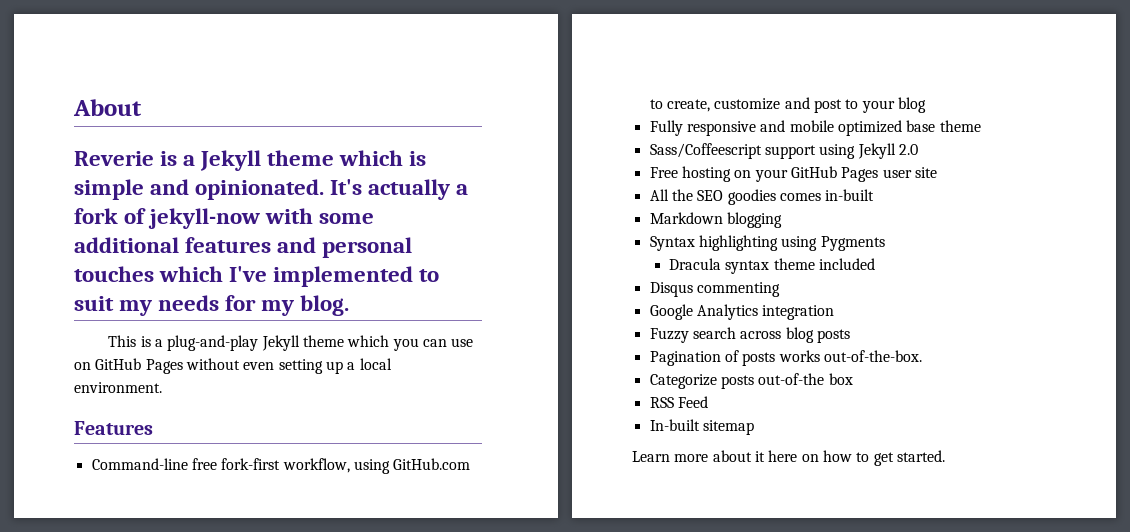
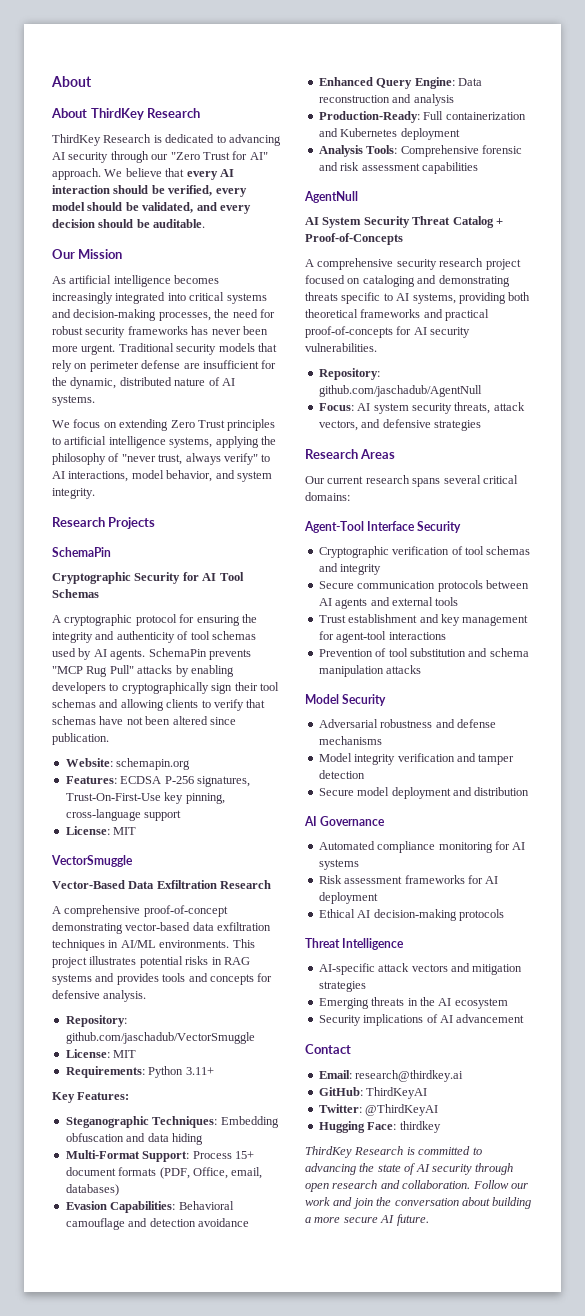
- Reverie is a Jekyll theme which is simple and opinionated. It's actually a fork of jekyll-now with some additional features and personal touches which I've implemented to suit my needs for my blog.
- This is a plug-and-play Jekyll theme which you can use on GitHub Pages without even setting up a local environment.
- Features
- Command-line free fork-first workflow, using GitHub.com to create, customize and post to your blog
- Fully responsive and mobile optimized base theme
- Sass/Coffeescript support using Jekyll 2.0
- Free hosting on your GitHub Pages user site
- All the SEO goodies comes in-built
- Markdown blogging
- Syntax highlighting using Pygments
- Dracula syntax theme included
- Disqus commenting
- Google Analytics integration
- Fuzzy search across blog posts
- Pagination of posts works out-of-the-box.
- Categorize posts out-of-the box
- RSS Feed
- In-built sitemap
- Learn more about it here on how to get started.
+ About ThirdKey Research
+ ThirdKey Research is dedicated to advancing AI security through our "Zero Trust for AI" approach. We believe that every AI interaction should be verified, every model should be validated, and every decision should be auditable.
+ Our Mission
+ As artificial intelligence becomes increasingly integrated into critical systems and decision-making processes, the need for robust security frameworks has never been more urgent. Traditional security models that rely on perimeter defense are insufficient for the dynamic, distributed nature of AI systems.
+ We focus on extending Zero Trust principles to artificial intelligence systems, applying the philosophy of "never trust, always verify" to AI interactions, model behavior, and system integrity.
+ Research Projects
+ SchemaPin
+ Cryptographic Security for AI Tool Schemas
+ A cryptographic protocol for ensuring the integrity and authenticity of tool schemas used by AI agents. SchemaPin prevents "MCP Rug Pull" attacks by enabling developers to cryptographically sign their tool schemas and allowing clients to verify that schemas have not been altered since publication.
+ Website: schemapin.org
+ Features: ECDSA P-256 signatures, Trust-On-First-Use key pinning, cross-language support
+ License: MIT
+ VectorSmuggle
+ Vector-Based Data Exfiltration Research
+ A comprehensive proof-of-concept demonstrating vector-based data exfiltration techniques in AI/ML environments. This project illustrates potential risks in RAG systems and provides tools and concepts for defensive analysis.
+ Repository: github.com/jaschadub/VectorSmuggle
+ License: MIT
+ Requirements: Python 3.11+
+ Key Features:
+ Steganographic Techniques: Embedding obfuscation and data hiding
+ Multi-Format Support: Process 15+ document formats (PDF, Office, email, databases)
+ Evasion Capabilities: Behavioral camouflage and detection avoidance
+ Enhanced Query Engine: Data reconstruction and analysis
+ Production-Ready: Full containerization and Kubernetes deployment
+ Analysis Tools: Comprehensive forensic and risk assessment capabilities
+ AgentNull
+ AI System Security Threat Catalog + Proof-of-Concepts
+ A comprehensive security research project focused on cataloging and demonstrating threats specific to AI systems, providing both theoretical frameworks and practical proof-of-concepts for AI security vulnerabilities.
+ Repository: github.com/jaschadub/AgentNull
+ Focus: AI system security threats, attack vectors, and defensive strategies
+ Research Areas
+ Our current research spans several critical domains:
+ Agent-Tool Interface Security
+ Cryptographic verification of tool schemas and integrity
+ Secure communication protocols between AI agents and external tools
+ Trust establishment and key management for agent-tool interactions
+ Prevention of tool substitution and schema manipulation attacks
+ Model Security
+ Adversarial robustness and defense mechanisms
+ Model integrity verification and tamper detection
+ Secure model deployment and distribution
+ AI Governance
+ Automated compliance monitoring for AI systems
+ Risk assessment frameworks for AI deployment
+ Ethical AI decision-making protocols
+ Threat Intelligence
+ AI-specific attack vectors and mitigation strategies
+ Emerging threats in the AI ecosystem
+ Security implications of AI advancement
+ Contact
+ Email: research@thirdkey.ai
+ GitHub: ThirdKeyAI
+ Twitter: @ThirdKeyAI
+ Hugging Face: thirdkey
+ ThirdKey Research is committed to advancing the state of AI security through open research and collaboration. Follow our work and join the conversation about building a more secure AI future.

